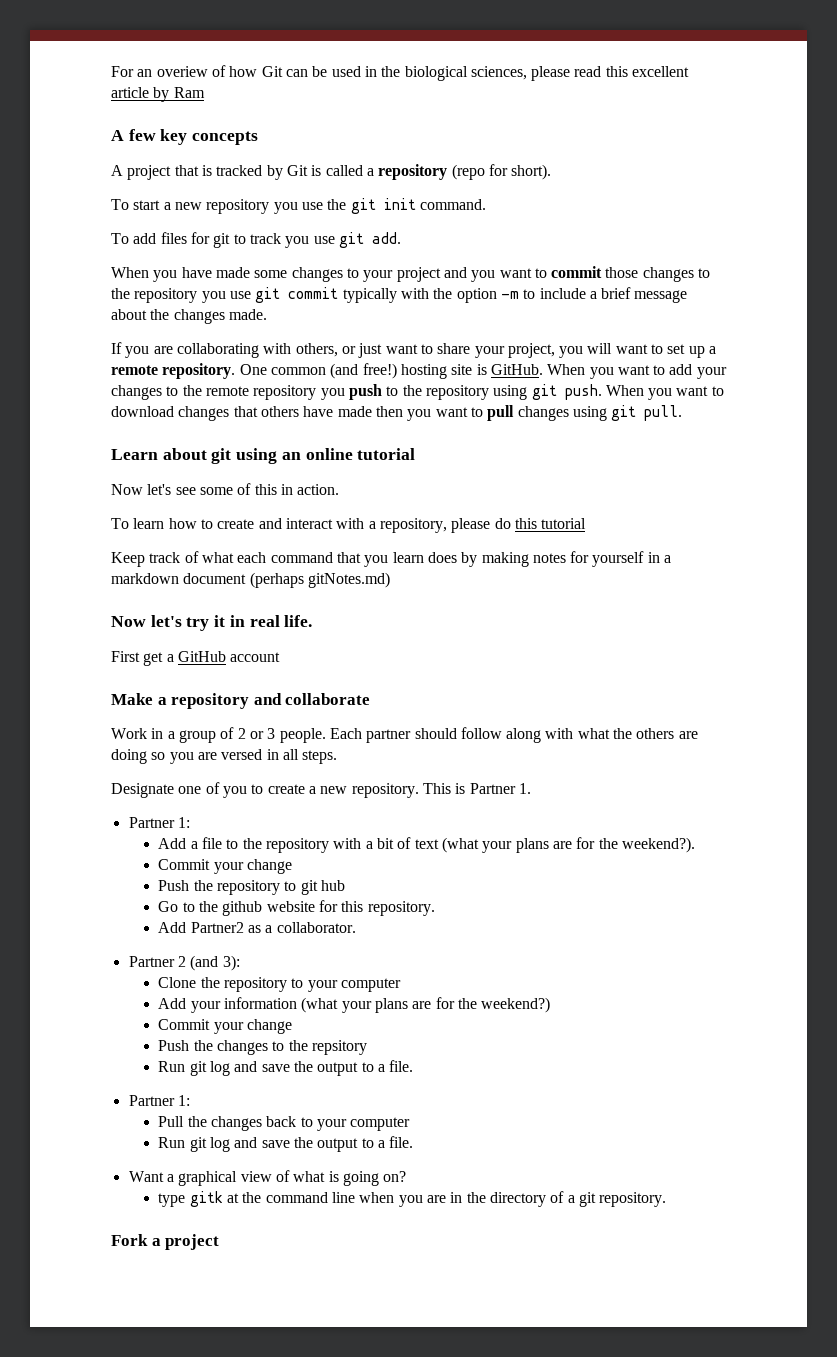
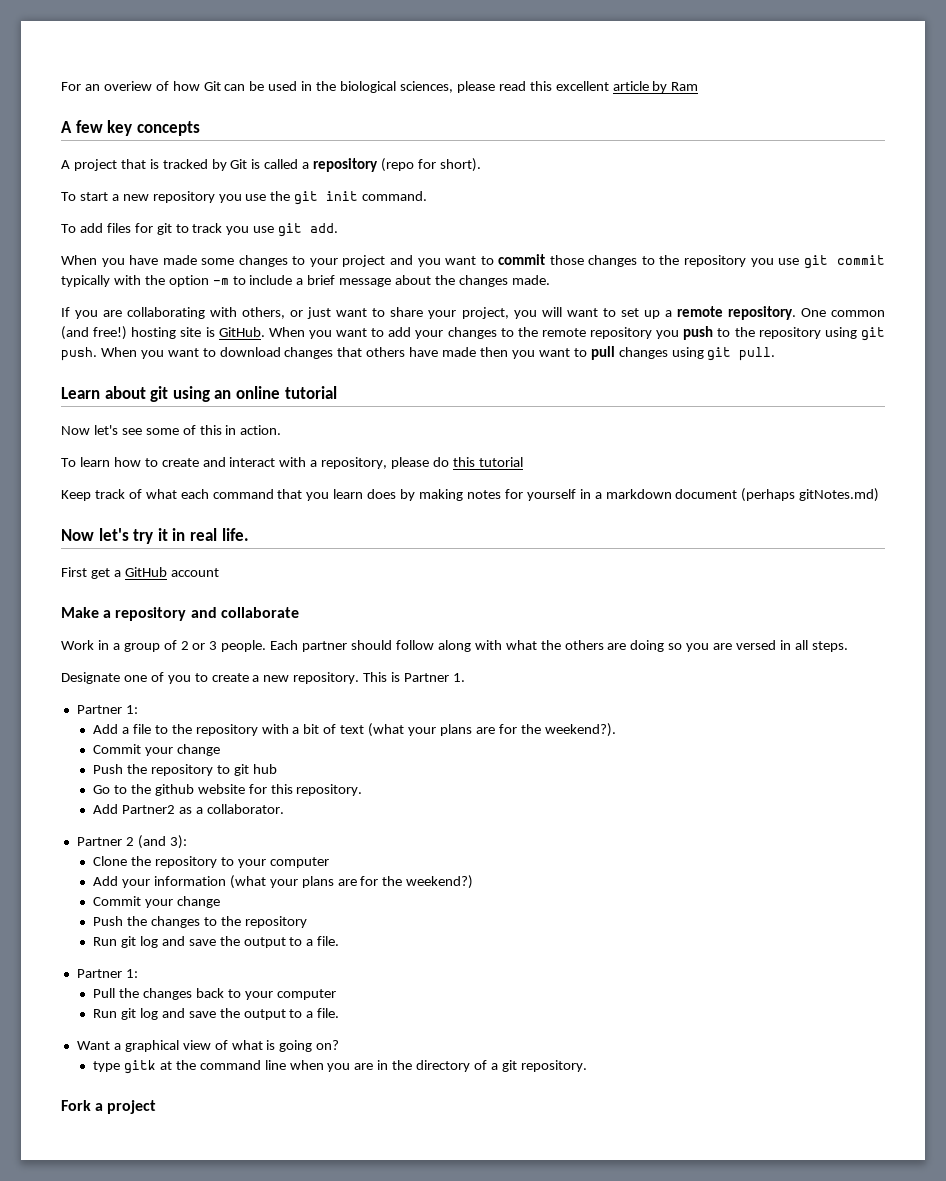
- Push the changes to the repsitory
+ Push the changes to the repository

